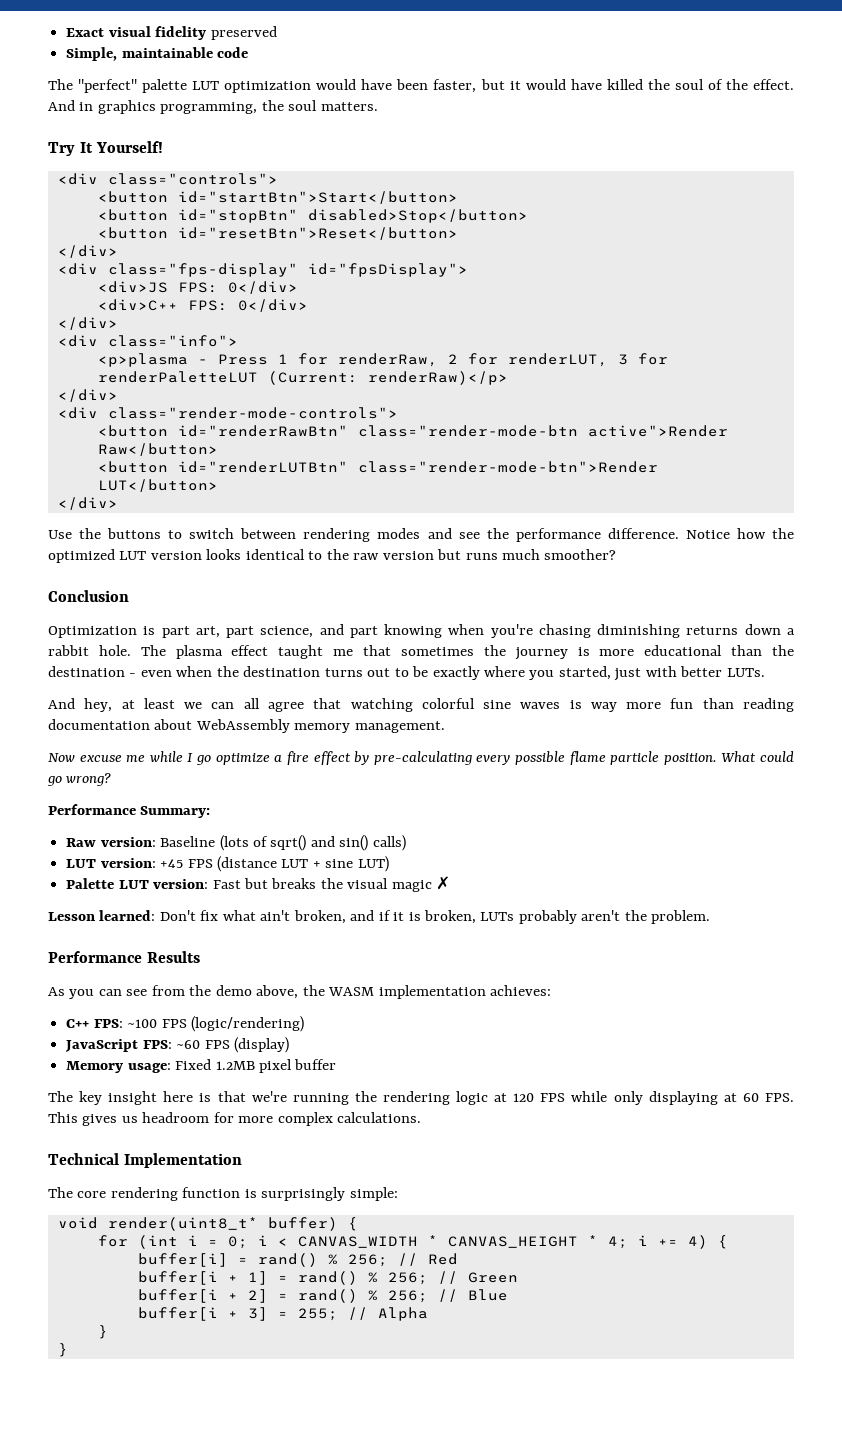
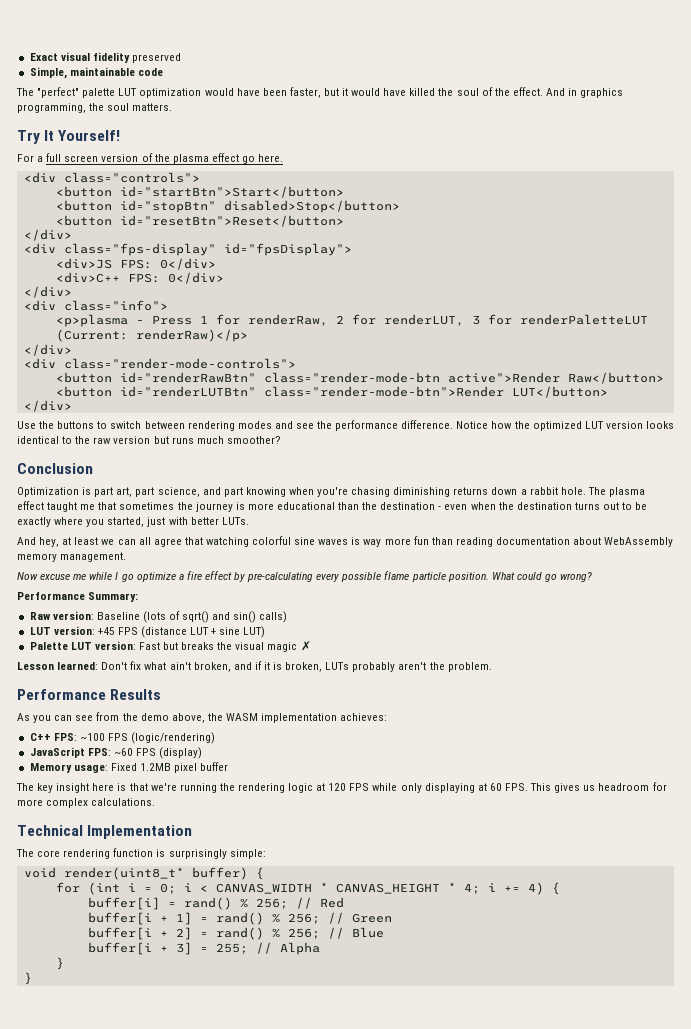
+ For a full screen version of the plasma effect go here.

